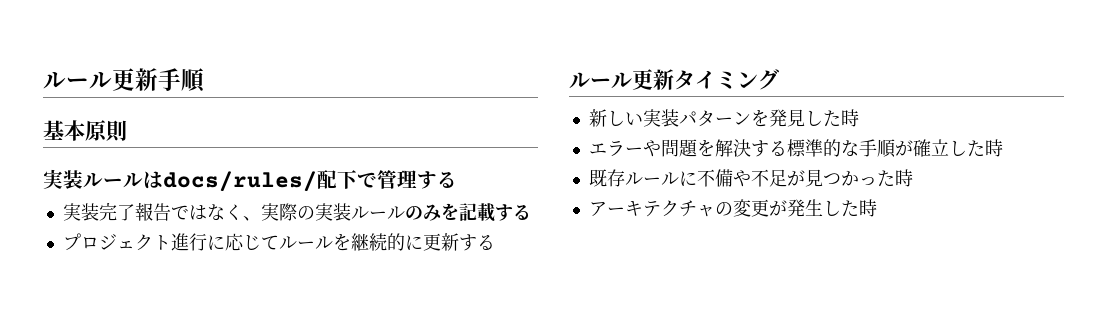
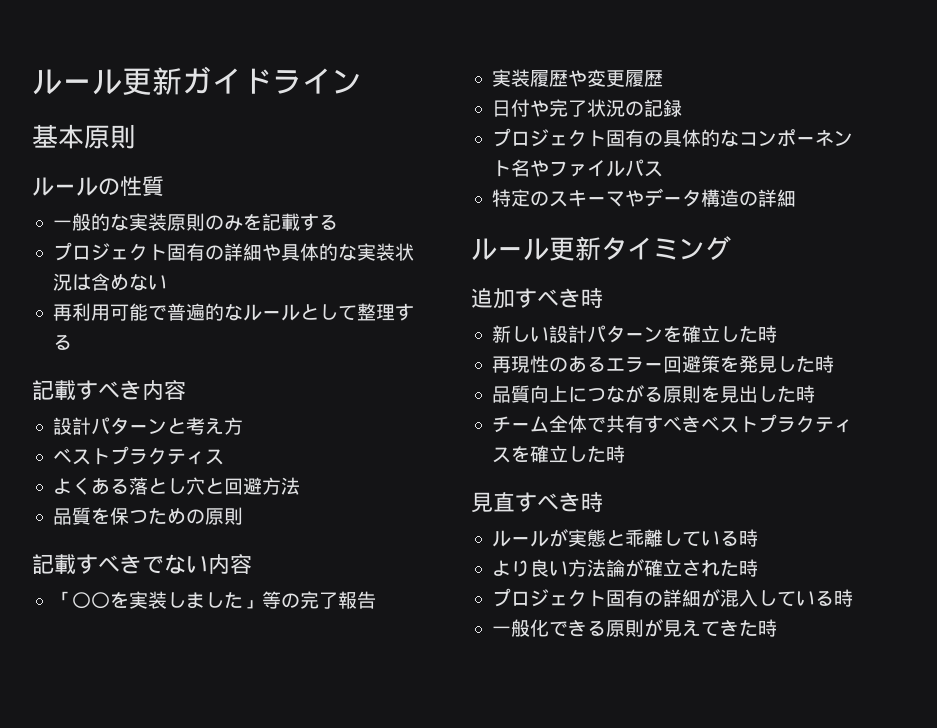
- ルール更新手順
+ ルール更新ガイドライン
- 実装ルールはdocs/rules/配下で管理する
- 実装完了報告ではなく、実際の実装ルールのみを記載する
+ ルールの性質
+ 一般的な実装原則のみを記載する
- プロジェクト進行に応じてルールを継続的に更新する
+ プロジェクト固有の詳細や具体的な実装状況は含めない
+ 再利用可能で普遍的なルールとして整理する
+ 記載すべき内容
+ 設計パターンと考え方
+ ベストプラクティス
+ よくある落とし穴と回避方法
+ 品質を保つための原則
+ 記載すべきでない内容
+ 「〇〇を実装しました」等の完了報告
+ 実装履歴や変更履歴
+ 日付や完了状況の記録
+ プロジェクト固有の具体的なコンポーネント名やファイルパス
+ 特定のスキーマやデータ構造の詳細
+ 追加すべき時
- 新しい実装パターンを発見した時
- エラーや問題を解決する標準的な手順が確立した時
- 既存ルールに不備や不足が見つかった時
- アーキテクチャの変更が発生した時
+ 新しい設計パターンを確立した時
+ 再現性のあるエラー回避策を発見した時
+ 品質向上につながる原則を見出した時
+ チーム全体で共有すべきベストプラクティスを確立した時
+ 見直すべき時
+ ルールが実態と乖離している時
+ より良い方法論が確立された時
+ プロジェクト固有の詳細が混入している時
+ 一般化できる原則が見えてきた時

